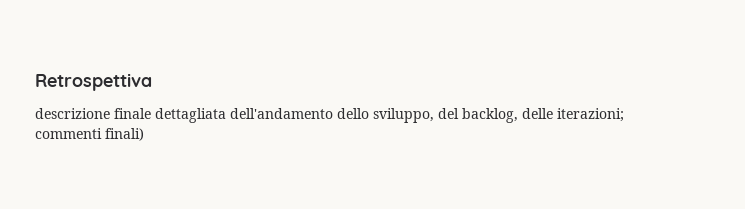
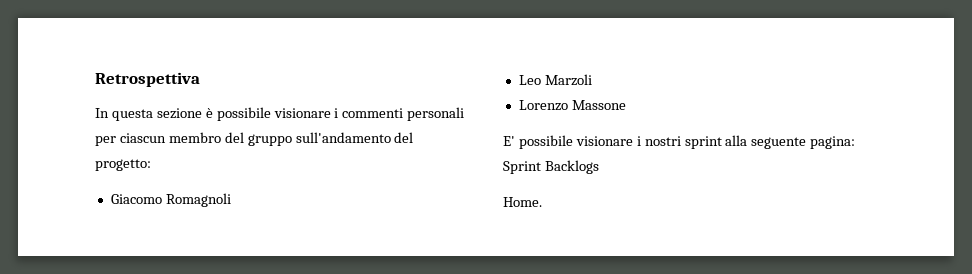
- descrizione finale dettagliata dell'andamento dello sviluppo, del backlog, delle iterazioni; commenti finali)
+ In questa sezione è possibile visionare i commenti personali per ciascun membro del gruppo sull'andamento del progetto:
+ Giacomo Romagnoli
+ Leo Marzoli
+ Lorenzo Massone
+ E' possibile visionare i nostri sprint alla seguente pagina: Sprint Backlogs
+ Home.

